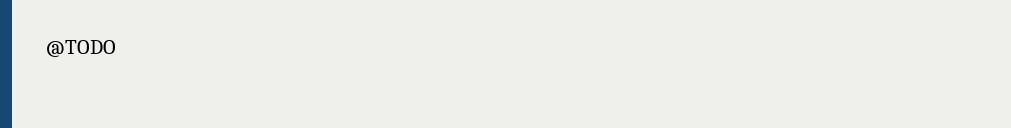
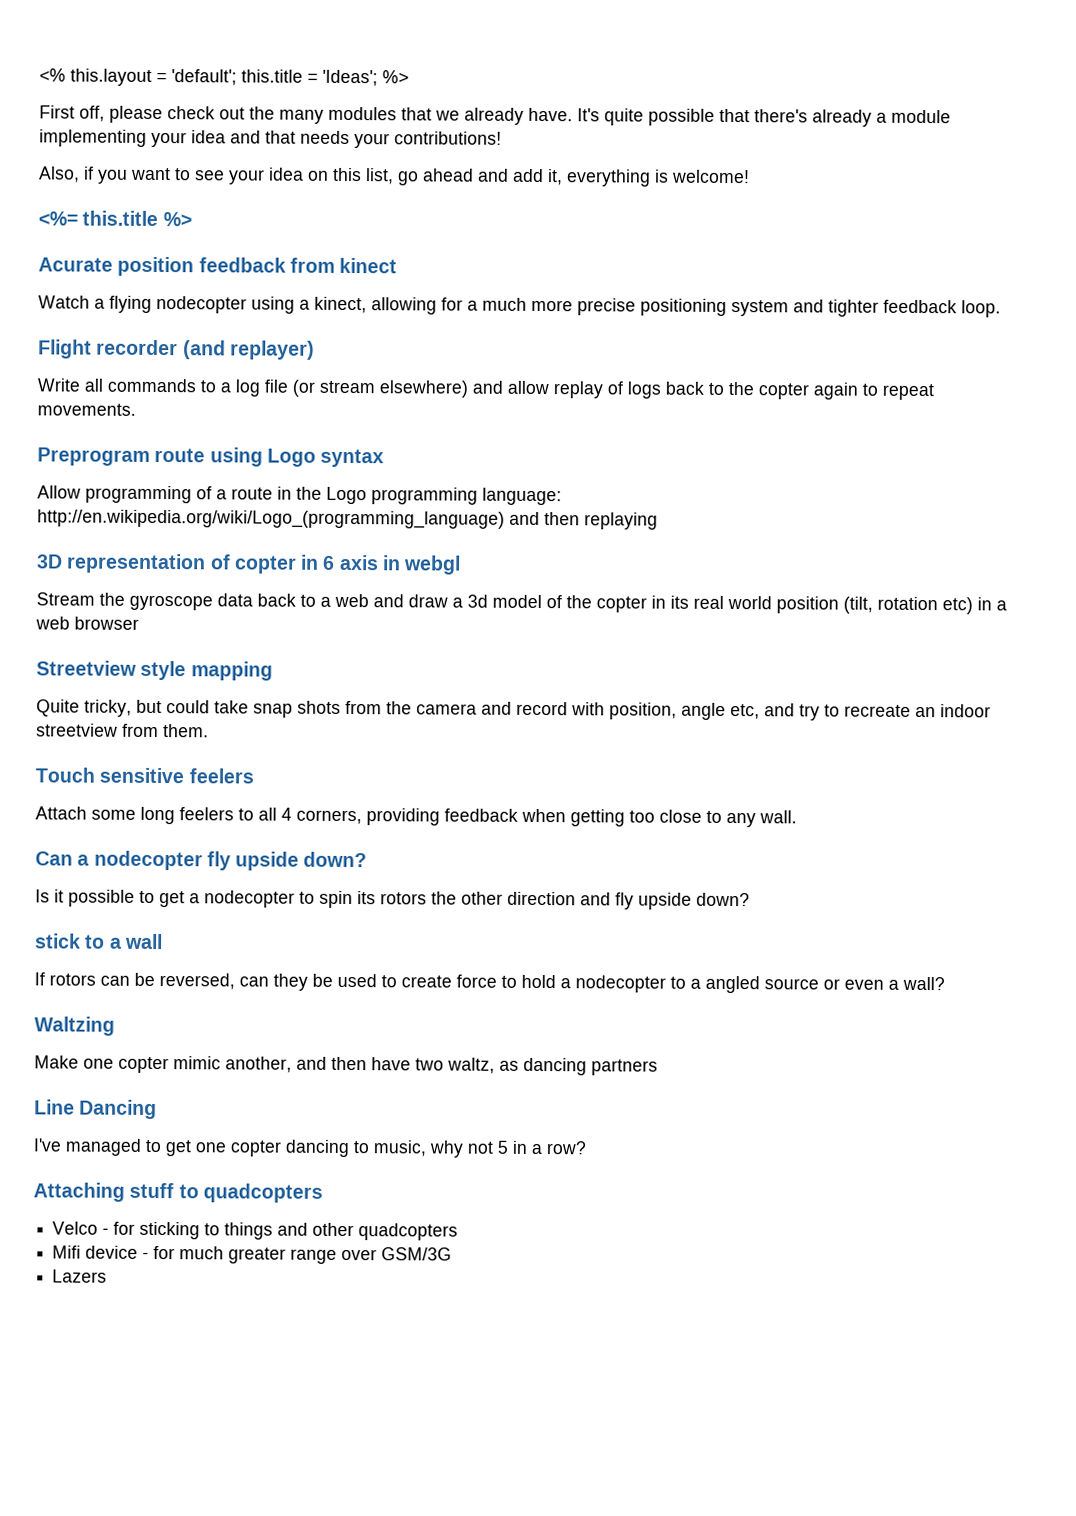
- @TODO
+ <% this.layout = 'default'; this.title = 'Ideas'; %>
+ First off, please check out the many modules that we already have. It's quite possible that there's already a module implementing your idea and that needs your contributions!
+ Also, if you want to see your idea on this list, go ahead and add it, everything is welcome!
+ <%= this.title %>
+ Acurate position feedback from kinect
+ Watch a flying nodecopter using a kinect, allowing for a much more precise positioning system and tighter feedback loop.
+ Flight recorder (and replayer)
+ Write all commands to a log file (or stream elsewhere) and allow replay of logs back to the copter again to repeat movements.
+ Preprogram route using Logo syntax
+ Allow programming of a route in the Logo programming language: http://en.wikipedia.org/wiki/Logo_(programming_language) and then replaying
+ 3D representation of copter in 6 axis in webgl
+ Stream the gyroscope data back to a web and draw a 3d model of the copter in its real world position (tilt, rotation etc) in a web browser
+ Streetview style mapping
+ Quite tricky, but could take snap shots from the camera and record with position, angle etc, and try to recreate an indoor streetview from them.
+ Touch sensitive feelers
+ Attach some long feelers to all 4 corners, providing feedback when getting too close to any wall.
+ Can a nodecopter fly upside down?
+ Is it possible to get a nodecopter to spin its rotors the other direction and fly upside down?
+ stick to a wall
+ If rotors can be reversed, can they be used to create force to hold a nodecopter to a angled source or even a wall?
+ Waltzing
+ Make one copter mimic another, and then have two waltz, as dancing partners
+ Line Dancing
+ I've managed to get one copter dancing to music, why not 5 in a row?
+ Attaching stuff to quadcopters
+ Velco - for sticking to things and other quadcopters
+ Mifi device - for much greater range over GSM/3G
+ Lazers

